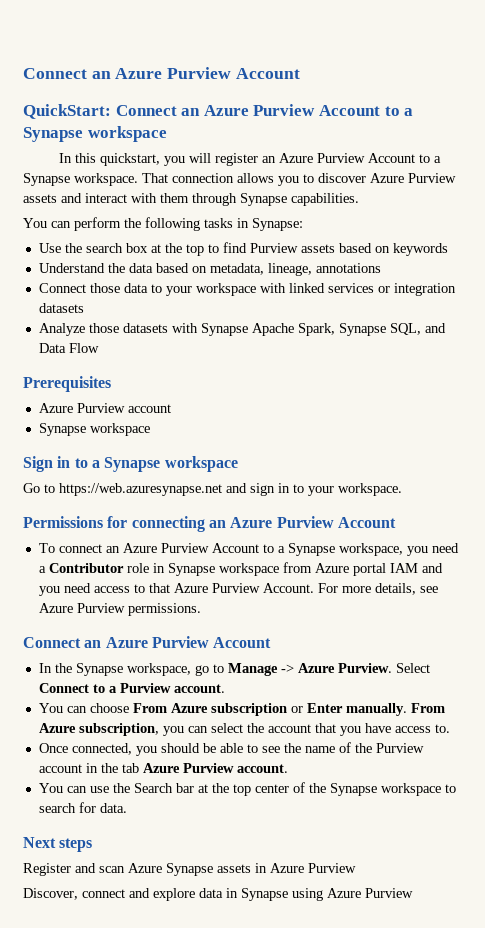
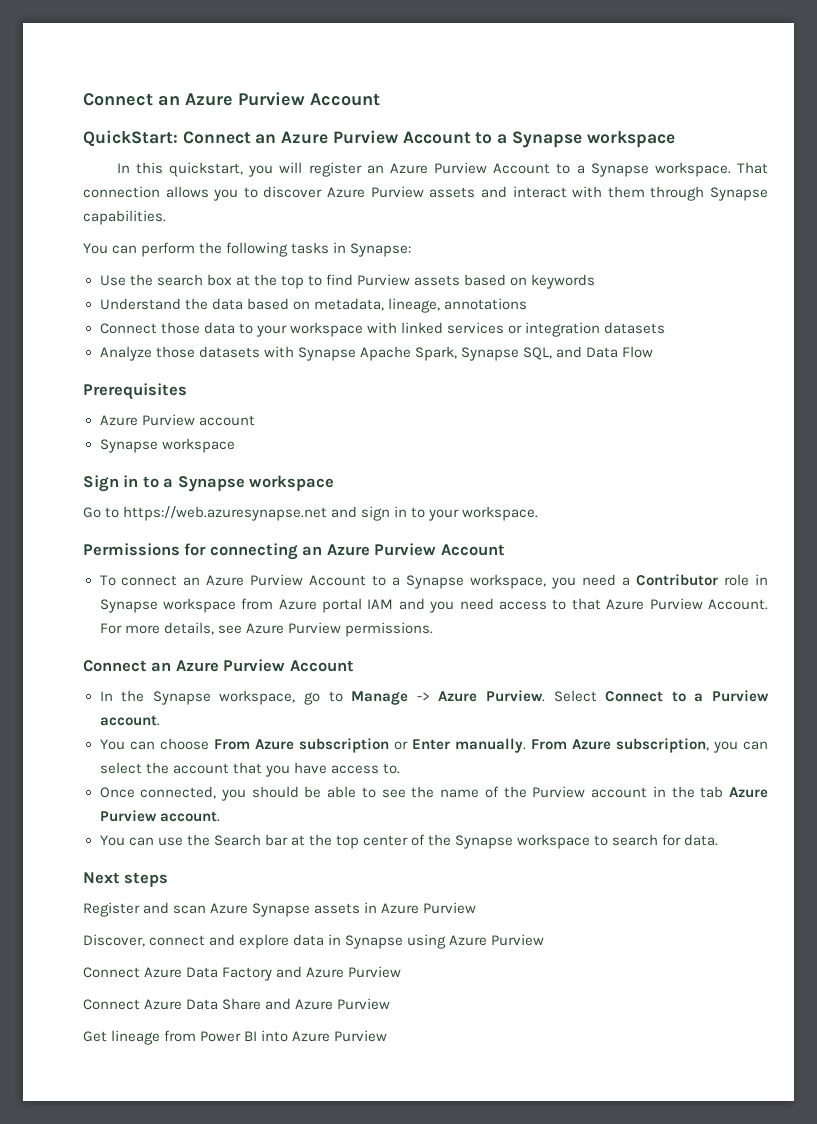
+ Connect Azure Data Factory and Azure Purview
+ Connect Azure Data Share and Azure Purview
+ Get lineage from Power BI into Azure Purview

